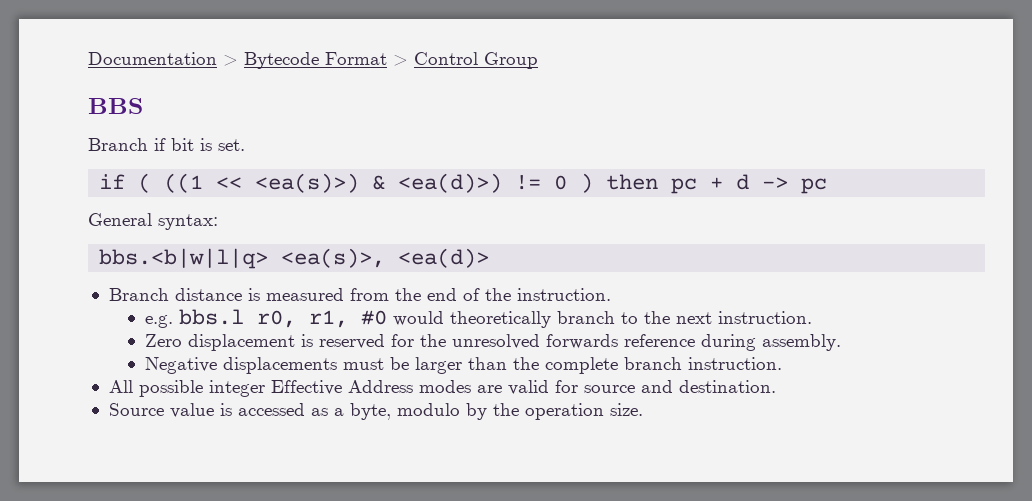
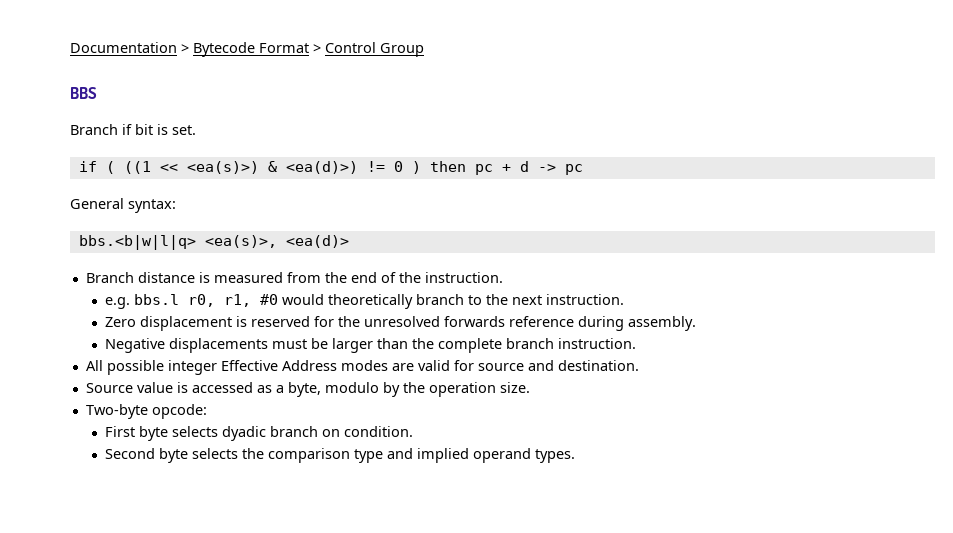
+ Two-byte opcode:
+ First byte selects dyadic branch on condition.
+ Second byte selects the comparison type and implied operand types.

